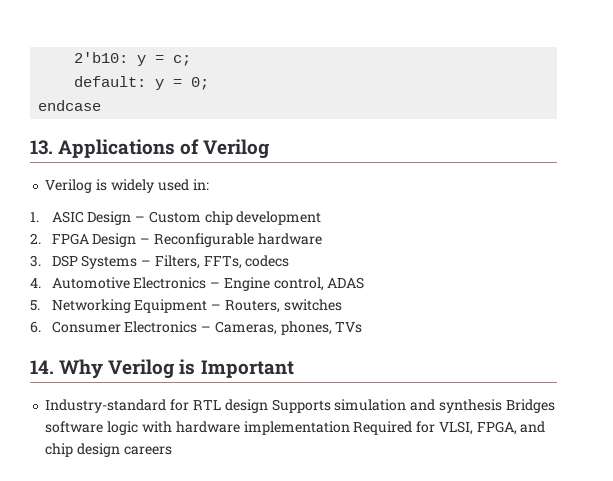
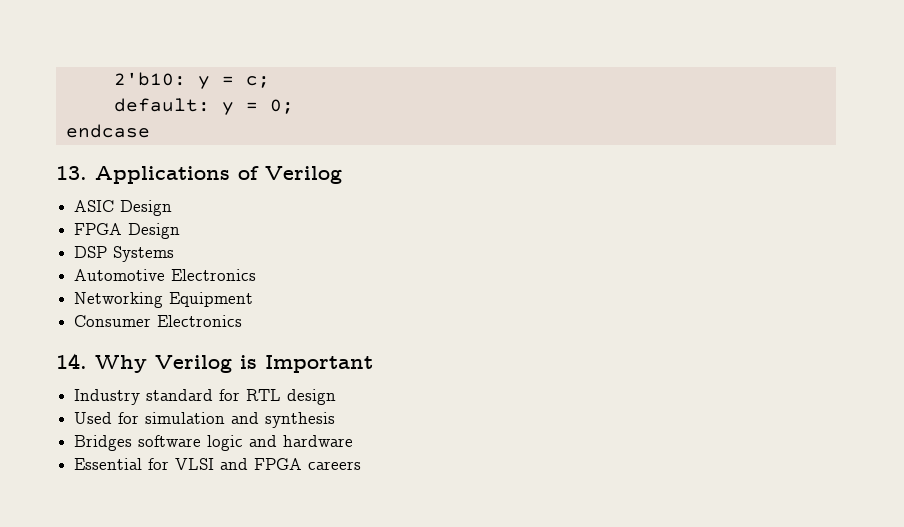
- Verilog is widely used in:
- 1. ASIC Design – Custom chip development
- 2. FPGA Design – Reconfigurable hardware
- 3. DSP Systems – Filters, FFTs, codecs
- 4. Automotive Electronics – Engine control, ADAS
- 5. Networking Equipment – Routers, switches
- 6. Consumer Electronics – Cameras, phones, TVs
+ ASIC Design
+ FPGA Design
+ DSP Systems
+ Automotive Electronics
+ Networking Equipment
+ Consumer Electronics
- Industry-standard for RTL design Supports simulation and synthesis Bridges software logic with hardware implementation Required for VLSI, FPGA, and chip design careers
+ Industry standard for RTL design
+ Used for simulation and synthesis
+ Bridges software logic and hardware
+ Essential for VLSI and FPGA careers

